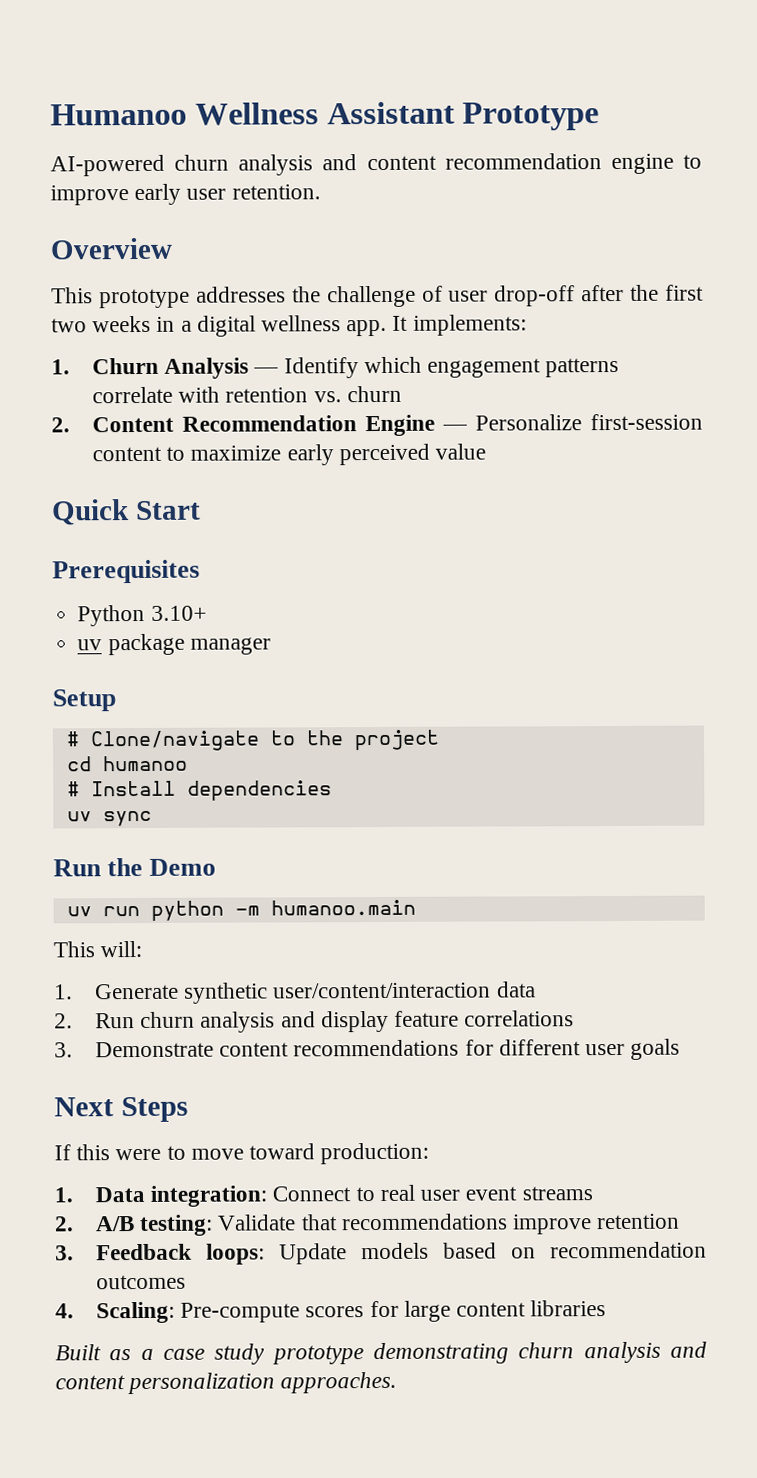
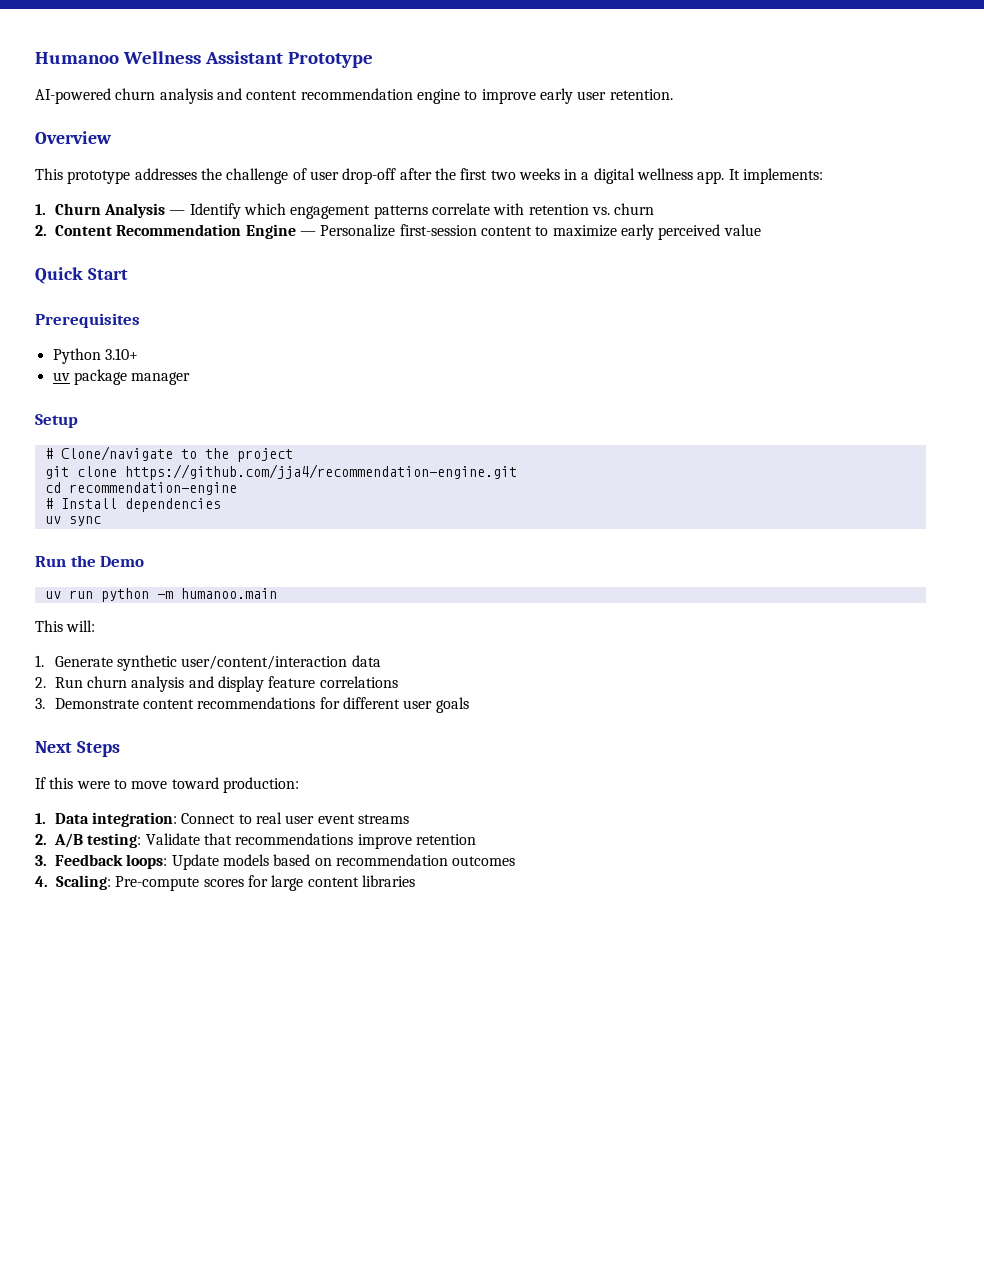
+ git clone https://github.com/jja4/recommendation-engine.git
- cd humanoo
+ cd recommendation-engine
- Built as a case study prototype demonstrating churn analysis and content personalization approaches.

